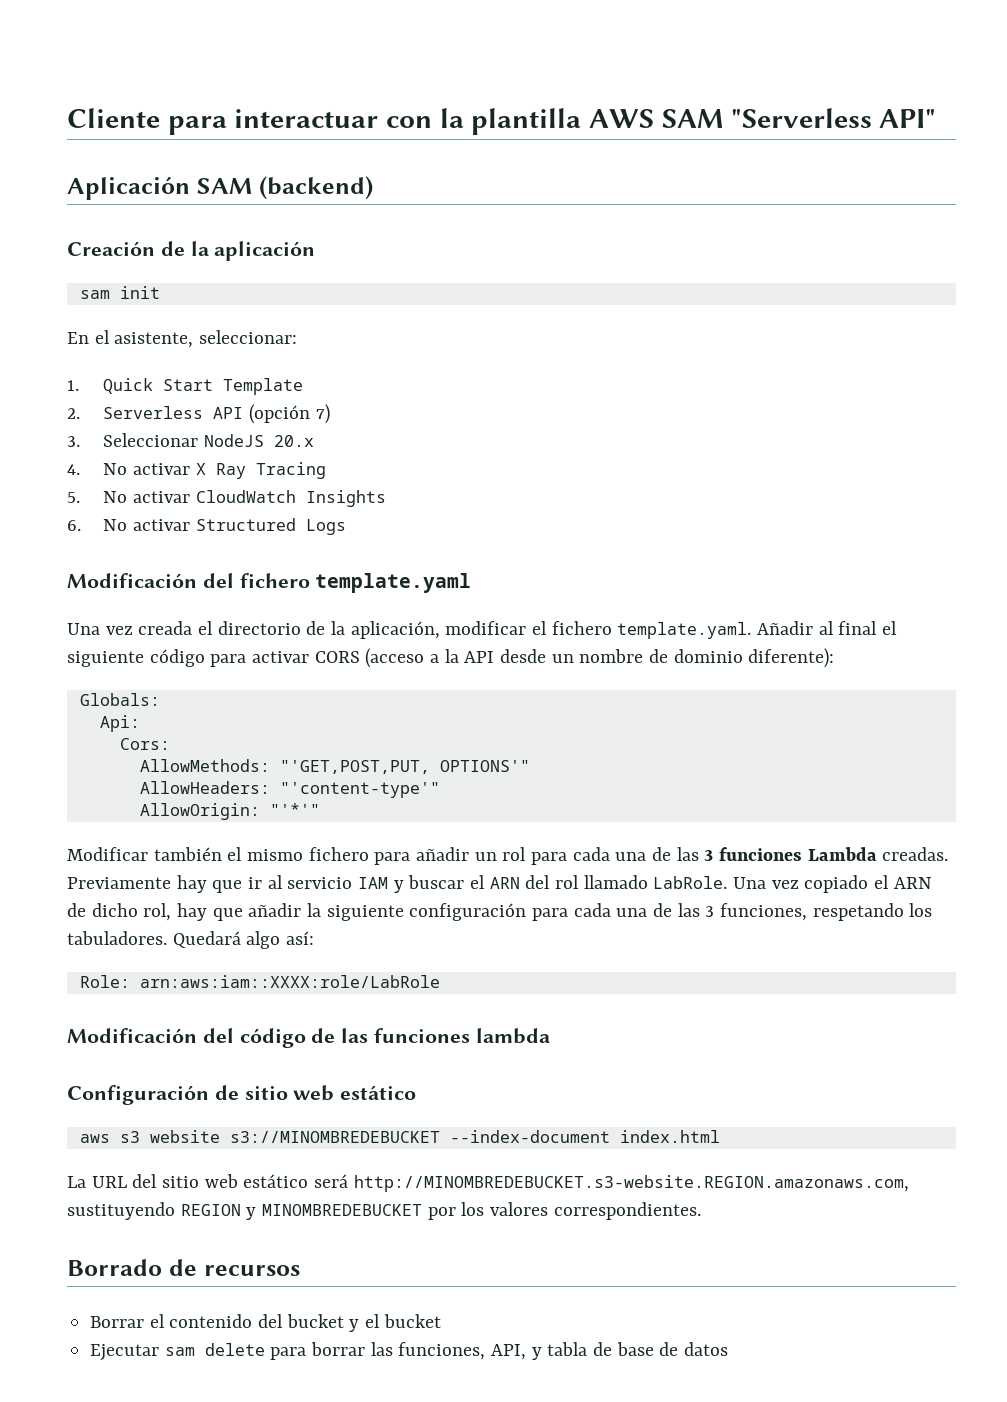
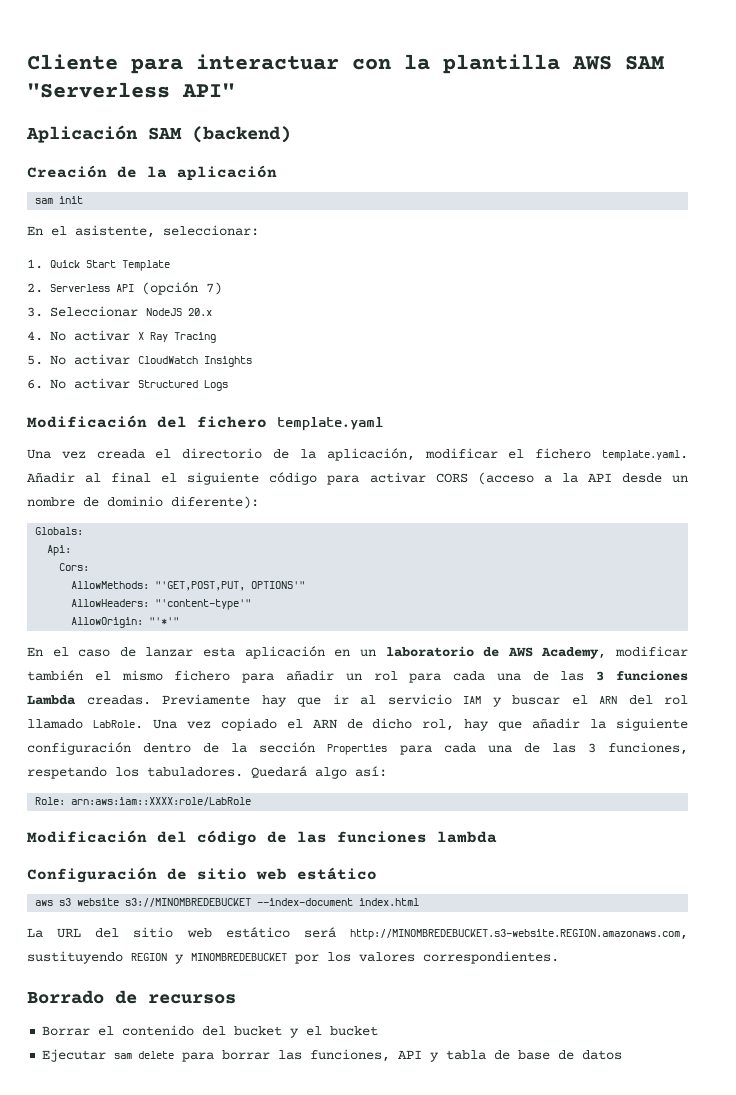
- Modificar también el mismo fichero para añadir un rol para cada una de las 3 funciones Lambda creadas.
+ En el caso de lanzar esta aplicación en un laboratorio de AWS Academy, modificar también el mismo fichero para añadir un rol para cada una de las 3 funciones Lambda creadas.
- Una vez copiado el ARN de dicho rol, hay que añadir la siguiente configuración para cada una de las 3 funciones, respetando los tabuladores.
+ Una vez copiado el ARN de dicho rol, hay que añadir la siguiente configuración dentro de la sección Properties para cada una de las 3 funciones, respetando los tabuladores.
- Ejecutar sam delete para borrar las funciones, API, y tabla de base de datos
+ Ejecutar sam delete para borrar las funciones, API y tabla de base de datos

